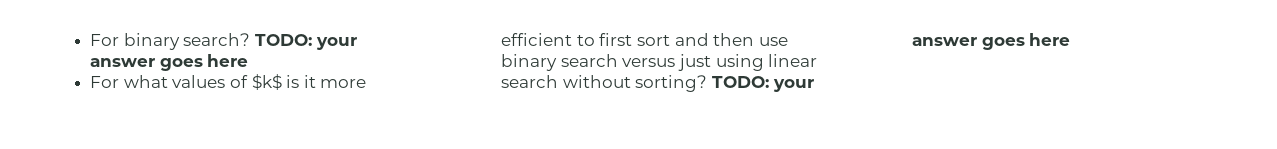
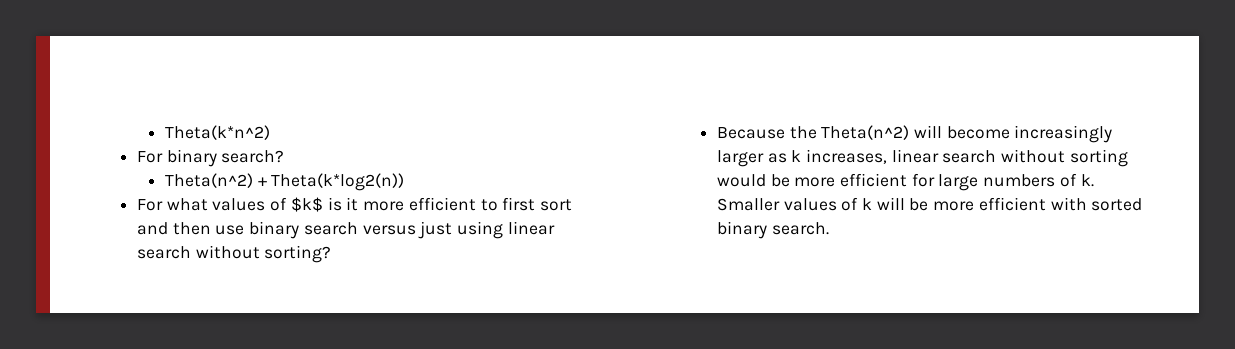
+ Theta(k*n^2)
- For binary search? TODO: your answer goes here
+ For binary search?
+ Theta(n^2) + Theta(k*log2(n))
- For what values of $k$ is it more efficient to first sort and then use binary search versus just using linear search without sorting? TODO: your answer goes here
+ For what values of $k$ is it more efficient to first sort and then use binary search versus just using linear search without sorting?
+ Because the Theta(n^2) will become increasingly larger as k increases, linear search without sorting would be more efficient for large numbers of k. Smaller values of k will be more efficient with sorted binary search.

